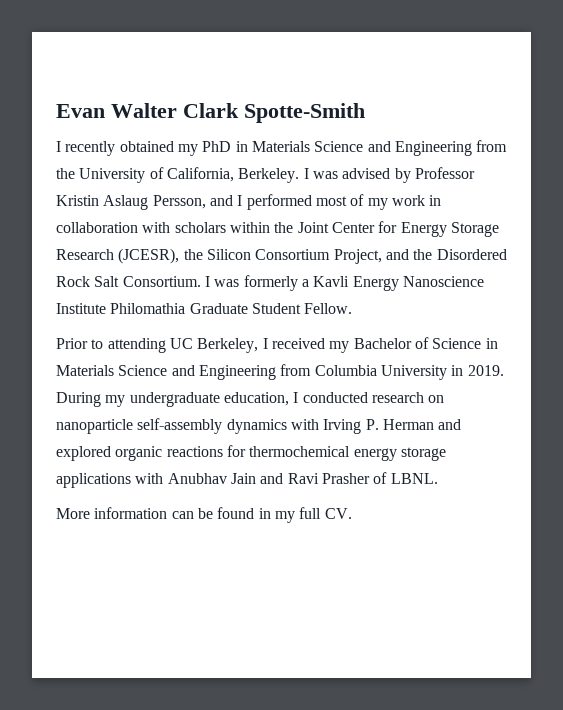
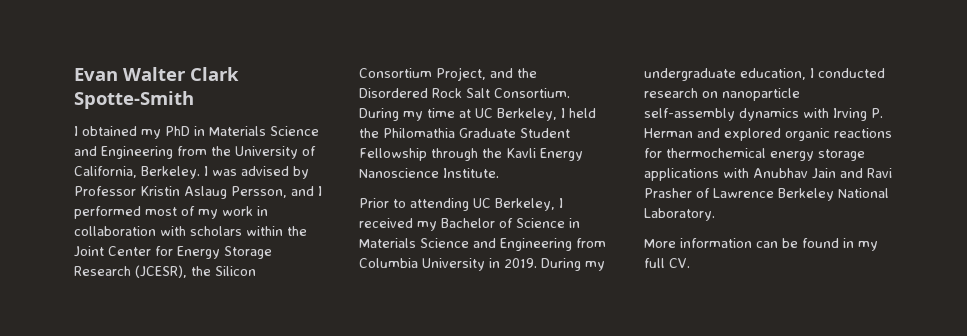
- I recently obtained my PhD in Materials Science and Engineering from the University of California, Berkeley.
+ I obtained my PhD in Materials Science and Engineering from the University of California, Berkeley.
- I was formerly a Kavli Energy Nanoscience Institute Philomathia Graduate Student Fellow.
+ During my time at UC Berkeley, I held the Philomathia Graduate Student Fellowship through the Kavli Energy Nanoscience Institute.
- During my undergraduate education, I conducted research on nanoparticle self-assembly dynamics with Irving P. Herman and explored organic reactions for thermochemical energy storage applications with Anubhav Jain and Ravi Prasher of LBNL.
+ During my undergraduate education, I conducted research on nanoparticle self-assembly dynamics with Irving P. Herman and explored organic reactions for thermochemical energy storage applications with Anubhav Jain and Ravi Prasher of Lawrence Berkeley National Laboratory.

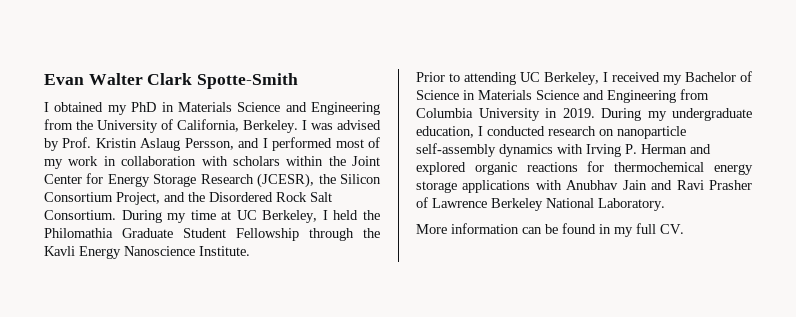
- I was advised by Professor Kristin Aslaug Persson, and I performed most of my work in collaboration with scholars within the Joint Center for Energy Storage Research (JCESR), the Silicon Consortium Project, and the Disordered Rock Salt Consortium.
+ I was advised by Prof. Kristin Aslaug Persson, and I performed most of my work in collaboration with scholars within the Joint Center for Energy Storage Research (JCESR), the Silicon Consortium Project, and the Disordered Rock Salt Consortium.

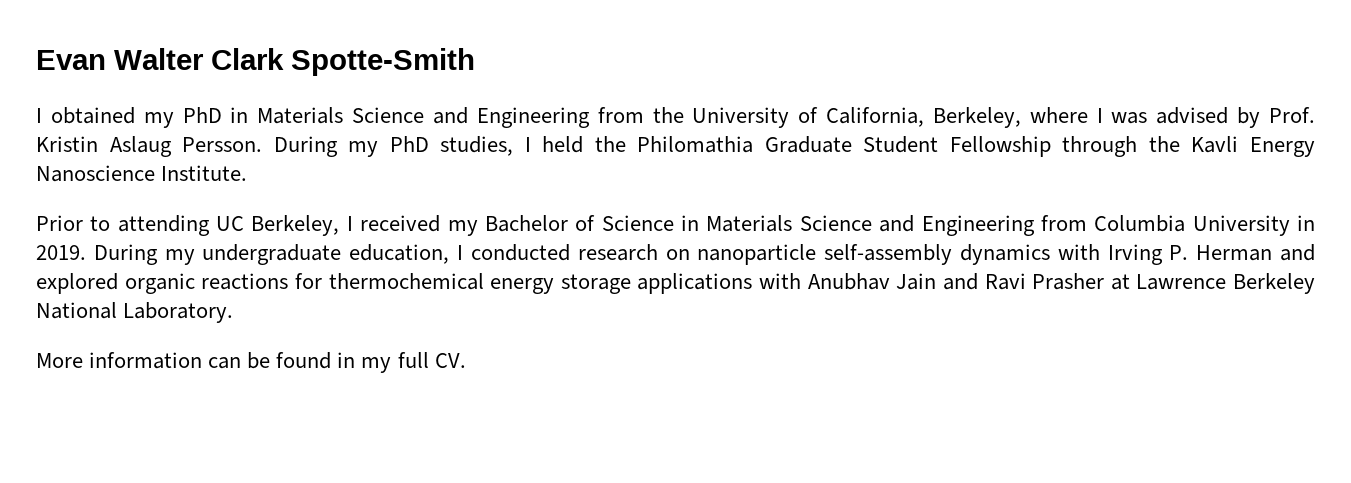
- I obtained my PhD in Materials Science and Engineering from the University of California, Berkeley. I was advised by Prof. Kristin Aslaug Persson, and I performed most of my work in collaboration with scholars within the Joint Center for Energy Storage Research (JCESR), the Silicon Consortium Project, and the Disordered Rock Salt Consortium. During my time at UC Berkeley, I held the Philomathia Graduate Student Fellowship through the Kavli Energy Nanoscience Institute.
+ I obtained my PhD in Materials Science and Engineering from the University of California, Berkeley, where I was advised by Prof. Kristin Aslaug Persson. During my PhD studies, I held the Philomathia Graduate Student Fellowship through the Kavli Energy Nanoscience Institute.
- During my undergraduate education, I conducted research on nanoparticle self-assembly dynamics with Irving P. Herman and explored organic reactions for thermochemical energy storage applications with Anubhav Jain and Ravi Prasher of Lawrence Berkeley National Laboratory.
+ During my undergraduate education, I conducted research on nanoparticle self-assembly dynamics with Irving P. Herman and explored organic reactions for thermochemical energy storage applications with Anubhav Jain and Ravi Prasher at Lawrence Berkeley National Laboratory.

